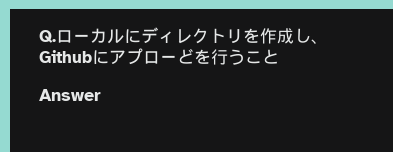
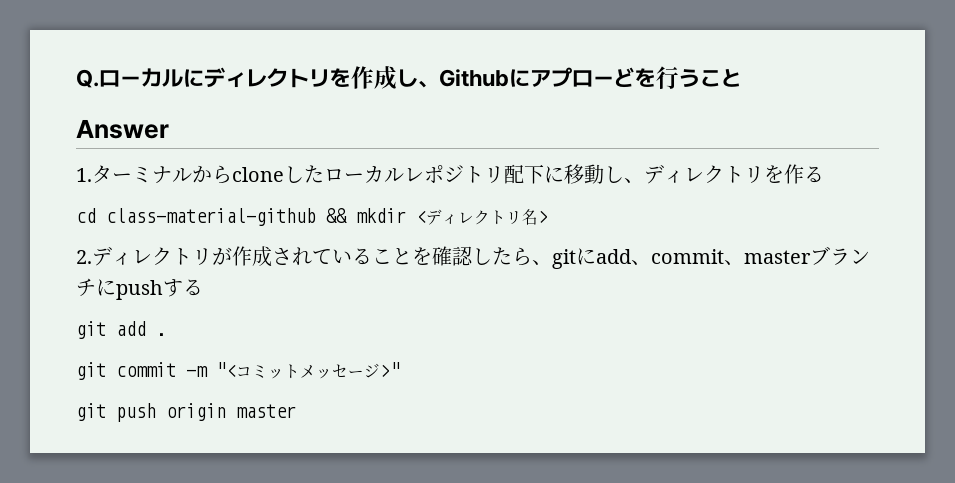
+ 1.ターミナルからcloneしたローカルレポジトリ配下に移動し、ディレクトリを作る
+ cd class-material-github && mkdir <ディレクトリ名>
+ 2.ディレクトリが作成されていることを確認したら、gitにadd、commit、masterブランチにpushする
+ git add .
+ git commit -m "<コミットメッセージ>"
+ git push origin master

